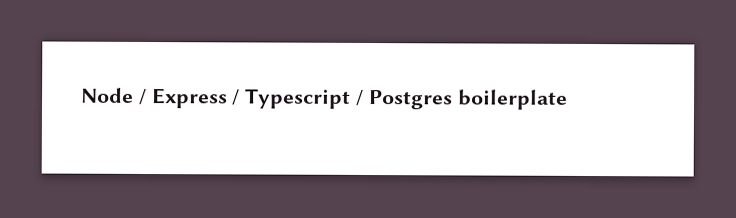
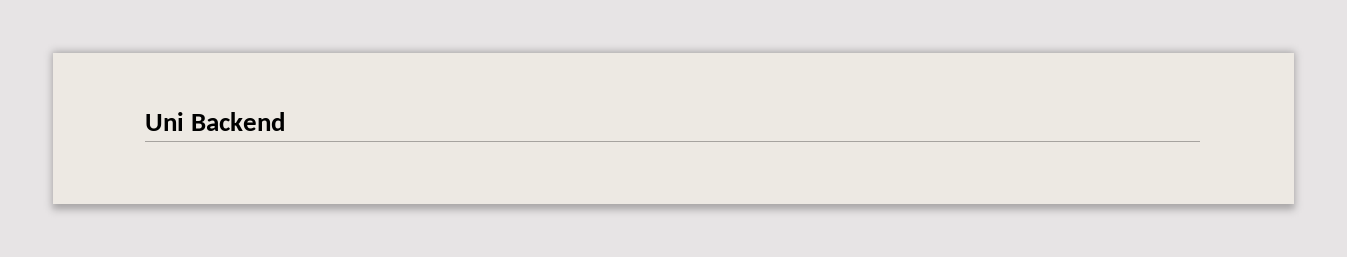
- Node / Express / Typescript / Postgres boilerplate
+ Uni Backend

